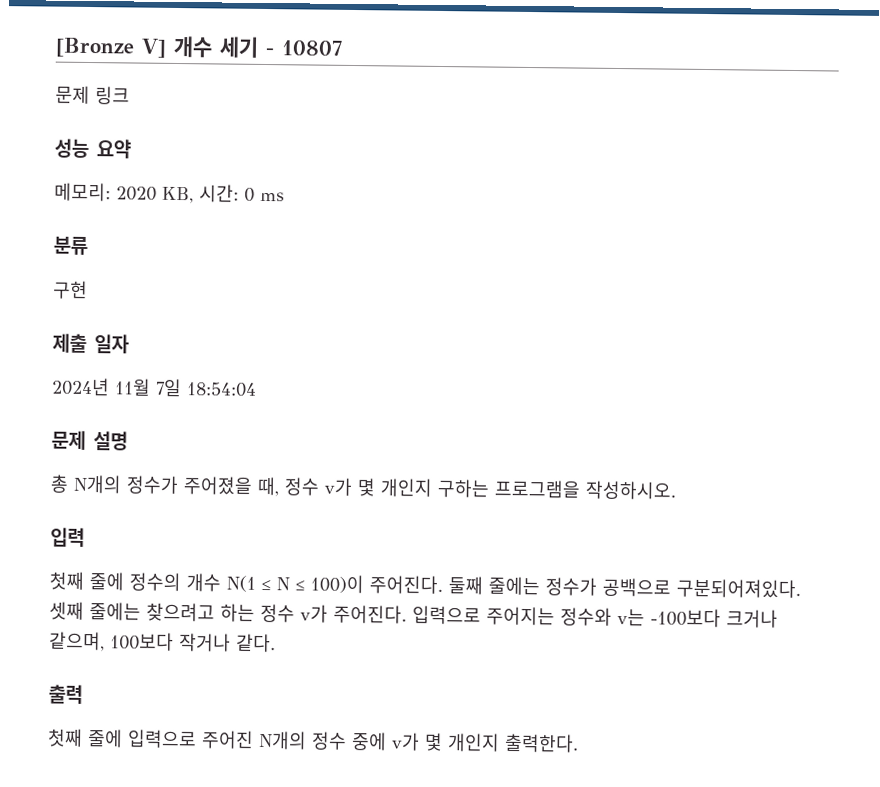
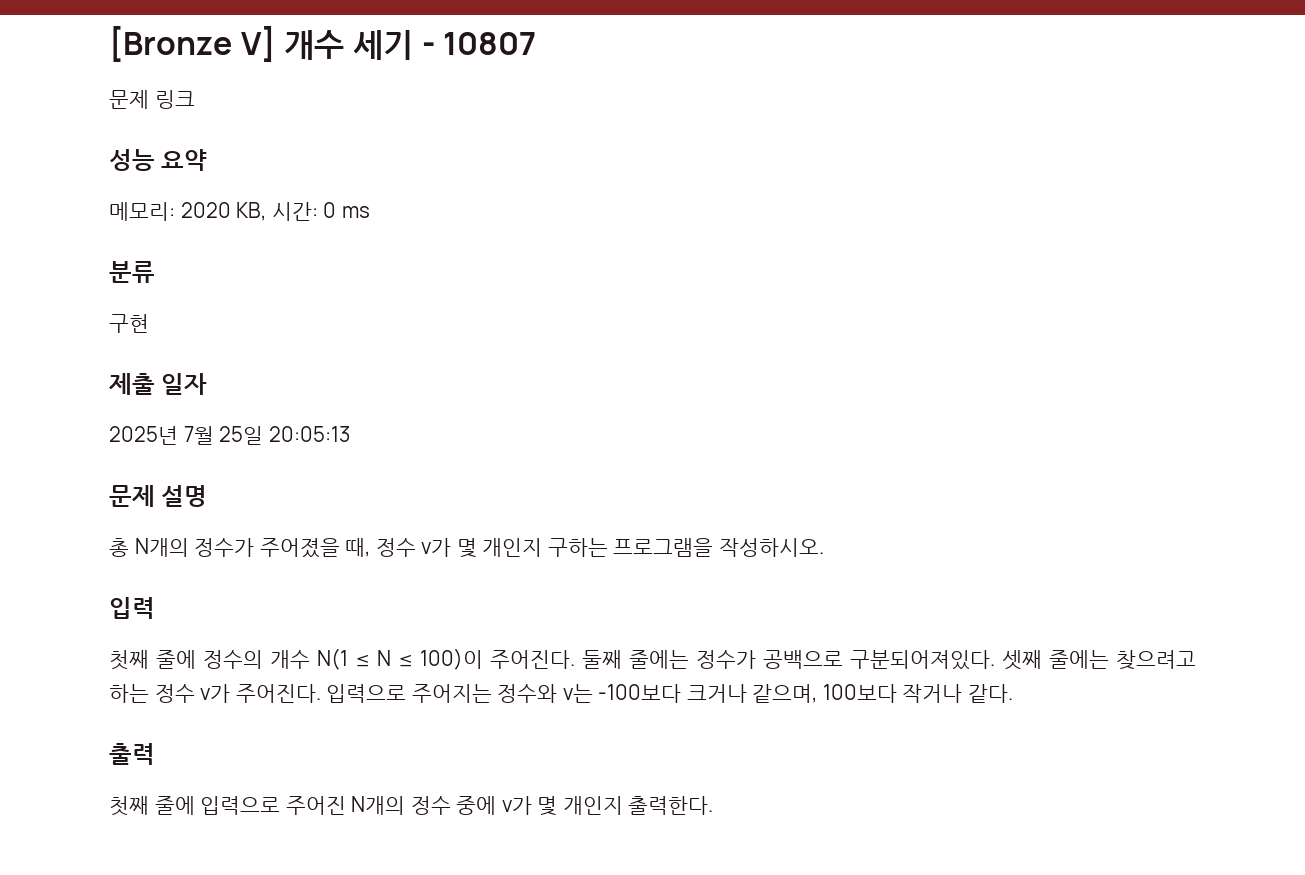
- 2024년 11월 7일 18:54:04
+ 2025년 7월 25일 20:05:13

